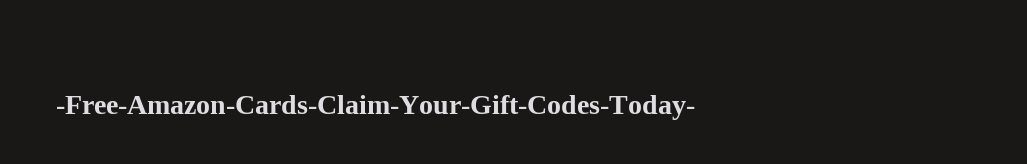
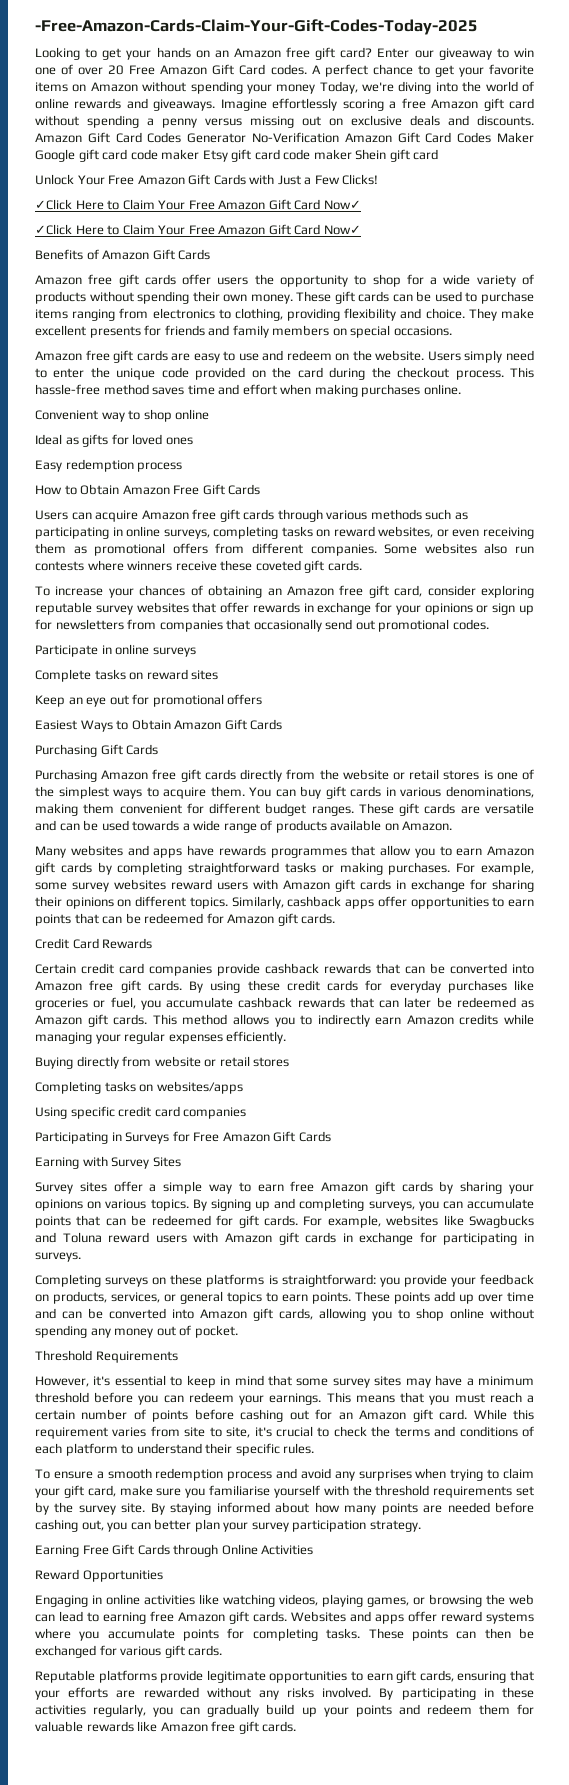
- -Free-Amazon-Cards-Claim-Your-Gift-Codes-Today-
+ -Free-Amazon-Cards-Claim-Your-Gift-Codes-Today-2025
+ Looking to get your hands on an Amazon free gift card? Enter our giveaway to win one of over 20 Free Amazon Gift Card codes. A perfect chance to get your favorite items on Amazon without spending your money Today, we're diving into the world of online rewards and giveaways. Imagine effortlessly scoring a free Amazon gift card without spending a penny versus missing out on exclusive deals and discounts. Amazon Gift Card Codes Generator No-Verification Amazon Gift Card Codes Maker Google gift card code maker Etsy gift card code maker Shein gift card
+ Unlock Your Free Amazon Gift Cards with Just a Few Clicks!
+ ✓Click Here to Claim Your Free Amazon Gift Card Now✓
+ ✓Click Here to Claim Your Free Amazon Gift Card Now✓
+ Benefits of Amazon Gift Cards
+ Amazon free gift cards offer users the opportunity to shop for a wide variety of products without spending their own money. These gift cards can be used to purchase items ranging from electronics to clothing, providing flexibility and choice. They make excellent presents for friends and family members on special occasions.
+ Amazon free gift cards are easy to use and redeem on the website. Users simply need to enter the unique code provided on the card during the checkout process. This hassle-free method saves time and effort when making purchases online.
+ Convenient way to shop online
+ Ideal as gifts for loved ones
+ Easy redemption process
+ How to Obtain Amazon Free Gift Cards
+ Users can acquire Amazon free gift cards through various methods such as participating in online surveys, completing tasks on reward websites, or even receiving them as promotional offers from different companies. Some websites also run contests where winners receive these coveted gift cards.
+ To increase your chances of obtaining an Amazon free gift card, consider exploring reputable survey websites that offer rewards in exchange for your opinions or sign up for newsletters from companies that occasionally send out promotional codes.
+ Participate in online surveys
+ Complete tasks on reward sites
+ Keep an eye out for promotional offers
+ Easiest Ways to Obtain Amazon Gift Cards
+ Purchasing Gift Cards
+ Purchasing Amazon free gift cards directly from the website or retail stores is one of the simplest ways to acquire them. You can buy gift cards in various denominations, making them convenient for different budget ranges. These gift cards are versatile and can be used towards a wide range of products available on Amazon.
+ Many websites and apps have rewards programmes that allow you to earn Amazon gift cards by completing straightforward tasks or making purchases. For example, some survey websites reward users with Amazon gift cards in exchange for sharing their opinions on different topics. Similarly, cashback apps offer opportunities to earn points that can be redeemed for Amazon gift cards.
+ Credit Card Rewards
+ Certain credit card companies provide cashback rewards that can be converted into Amazon free gift cards. By using these credit cards for everyday purchases like groceries or fuel, you accumulate cashback rewards that can later be redeemed as Amazon gift cards. This method allows you to indirectly earn Amazon credits while managing your regular expenses efficiently.
+ Buying directly from website or retail stores
+ Completing tasks on websites/apps
+ Using specific credit card companies
+ Participating in Surveys for Free Amazon Gift Cards
+ Earning with Survey Sites
+ Survey sites offer a simple way to earn free Amazon gift cards by sharing your opinions on various topics. By signing up and completing surveys, you can accumulate points that can be redeemed for gift cards. For example, websites like Swagbucks and Toluna reward users with Amazon gift cards in exchange for participating in surveys.
+ Completing surveys on these platforms is straightforward: you provide your feedback on products, services, or general topics to earn points. These points add up over time and can be converted into Amazon gift cards, allowing you to shop online without spending any money out of pocket.
+ Threshold Requirements
+ However, it's essential to keep in mind that some survey sites may have a minimum threshold before you can redeem your earnings. This means that you must reach a certain number of points before cashing out for an Amazon gift card. While this requirement varies from site to site, it's crucial to check the terms and conditions of each platform to understand their specific rules.
+ To ensure a smooth redemption process and avoid any surprises when trying to claim your gift card, make sure you familiarise yourself with the threshold requirements set by the survey site. By staying informed about how many points are needed before cashing out, you can better plan your survey participation strategy.
+ Earning Free Gift Cards through Online Activities
+ Reward Opportunities
+ Engaging in online activities like watching videos, playing games, or browsing the web can lead to earning free Amazon gift cards. Websites and apps offer reward systems where you accumulate points for completing tasks. These points can then be exchanged for various gift cards.
+ Reputable platforms provide legitimate opportunities to earn gift cards, ensuring that your efforts are rewarded without any risks involved. By participating in these activities regularly, you can gradually build up your points and redeem them for valuable rewards like Amazon free gift cards.

